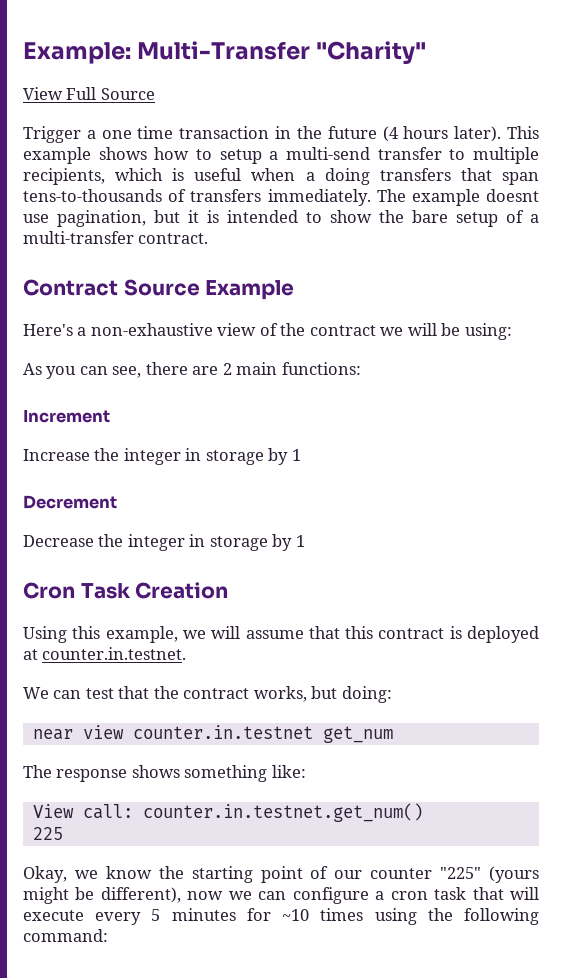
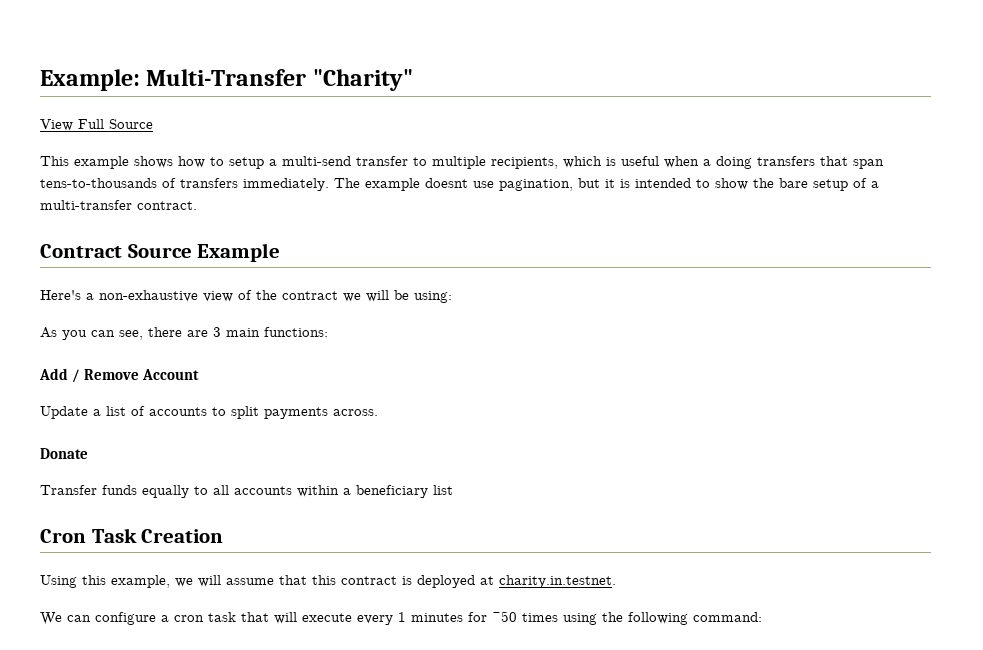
- Trigger a one time transaction in the future (4 hours later).
- As you can see, there are 2 main functions:
+ As you can see, there are 3 main functions:
- Increment
- Increase the integer in storage by 1
- Decrement
- Decrease the integer in storage by 1
+ Add / Remove Account
+ Update a list of accounts to split payments across.
+ Donate
+ Transfer funds equally to all accounts within a beneficiary list
- Using this example, we will assume that this contract is deployed at counter.in.testnet.
+ Using this example, we will assume that this contract is deployed at charity.in.testnet.
- We can test that the contract works, but doing:
- near view counter.in.testnet get_num
- The response shows something like:
- View call: counter.in.testnet.get_num()
- 225
- Okay, we know the starting point of our counter "225" (yours might be different), now we can configure a cron task that will execute every 5 minutes for ~10 times using the following command:
+ We can configure a cron task that will execute every 1 minutes for ~50 times using the following command:

